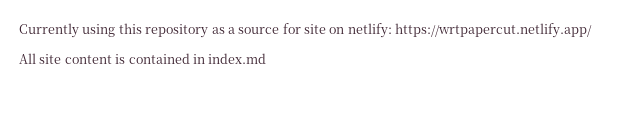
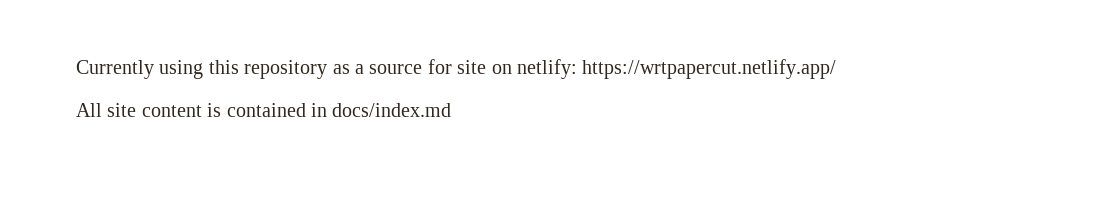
- All site content is contained in index.md
+ All site content is contained in docs/index.md

